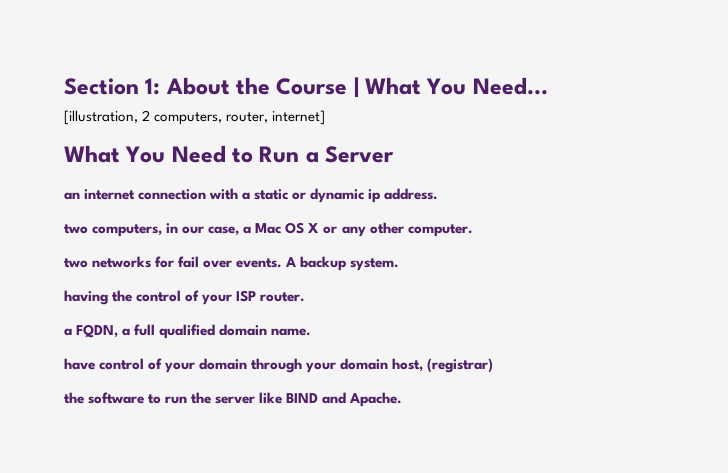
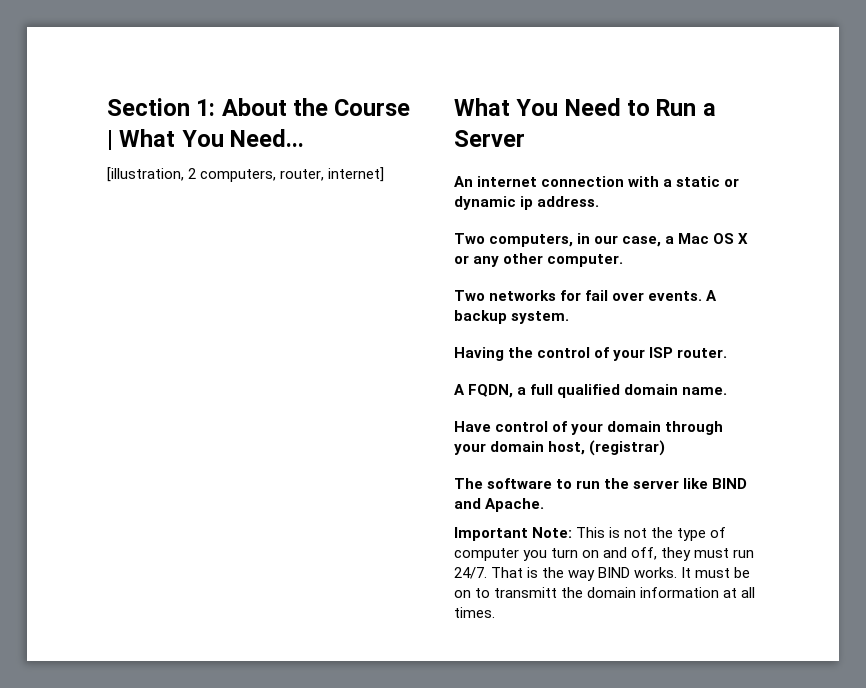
- an internet connection with a static or dynamic ip address.
+ An internet connection with a static or dynamic ip address.
- two computers, in our case, a Mac OS X or any other computer.
+ Two computers, in our case, a Mac OS X or any other computer.
- two networks for fail over events.
+ Two networks for fail over events.
- having the control of your ISP router.
+ Having the control of your ISP router.
- a FQDN, a full qualified domain name.
+ A FQDN, a full qualified domain name.
- have control of your domain through your domain host, (registrar)
+ Have control of your domain through your domain host, (registrar)
- the software to run the server like BIND and Apache.
+ The software to run the server like BIND and Apache.
+ Important Note: This is not the type of computer you turn on and off, they must run 24/7. That is the way BIND works. It must be on to transmitt the domain information at all times.

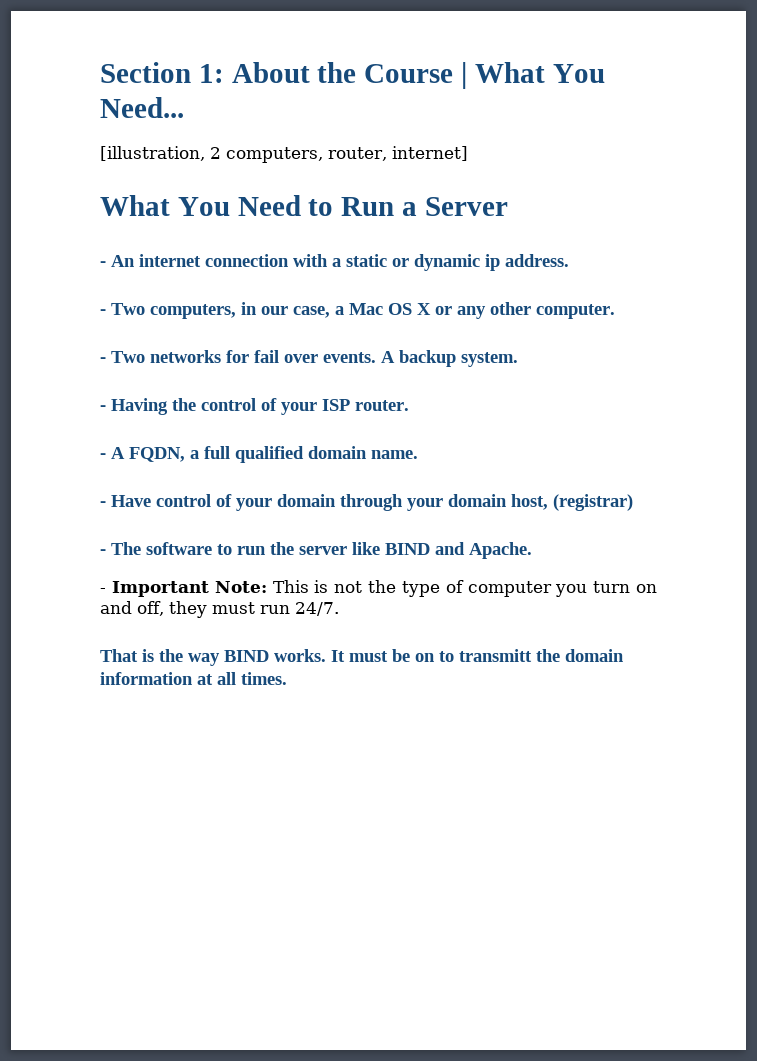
- An internet connection with a static or dynamic ip address.
+ - An internet connection with a static or dynamic ip address.
- Two computers, in our case, a Mac OS X or any other computer.
+ - Two computers, in our case, a Mac OS X or any other computer.
- Two networks for fail over events.
+ - Two networks for fail over events.
- Having the control of your ISP router.
+ - Having the control of your ISP router.
- A FQDN, a full qualified domain name.
+ - A FQDN, a full qualified domain name.
- Have control of your domain through your domain host, (registrar)
+ - Have control of your domain through your domain host, (registrar)
- The software to run the server like BIND and Apache.
+ - The software to run the server like BIND and Apache.
- Important Note: This is not the type of computer you turn on and off, they must run 24/7. That is the way BIND works.
+ - Important Note: This is not the type of computer you turn on and off, they must run 24/7.
+ That is the way BIND works.

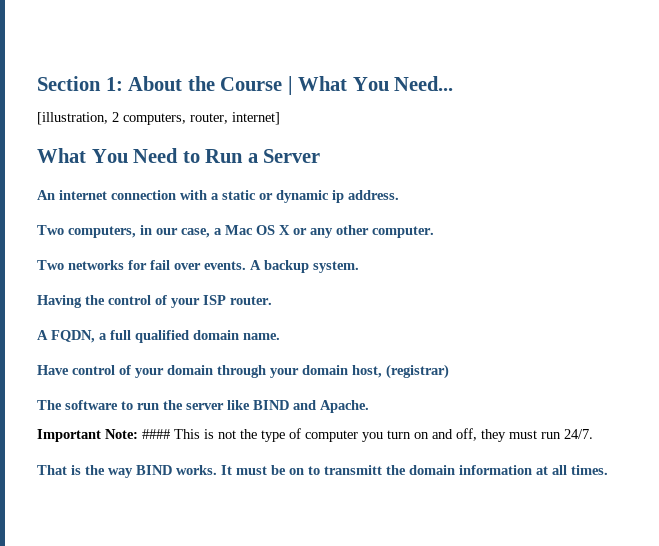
- - An internet connection with a static or dynamic ip address.
+ An internet connection with a static or dynamic ip address.
- - Two computers, in our case, a Mac OS X or any other computer.
+ Two computers, in our case, a Mac OS X or any other computer.
- - Two networks for fail over events.
+ Two networks for fail over events.
- - Having the control of your ISP router.
+ Having the control of your ISP router.
- - A FQDN, a full qualified domain name.
+ A FQDN, a full qualified domain name.
- - Have control of your domain through your domain host, (registrar)
+ Have control of your domain through your domain host, (registrar)
- - The software to run the server like BIND and Apache.
+ The software to run the server like BIND and Apache.
- - Important Note: This is not the type of computer you turn on and off, they must run 24/7.
+ Important Note: #### This is not the type of computer you turn on and off, they must run 24/7.

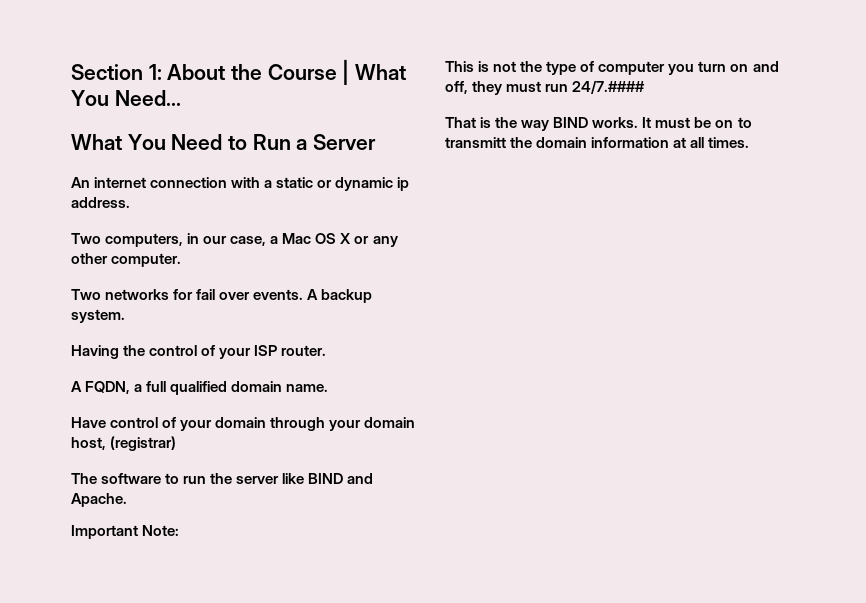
- [illustration, 2 computers, router, internet]
- Important Note: #### This is not the type of computer you turn on and off, they must run 24/7.
+ Important Note:
+ This is not the type of computer you turn on and off, they must run 24/7.####

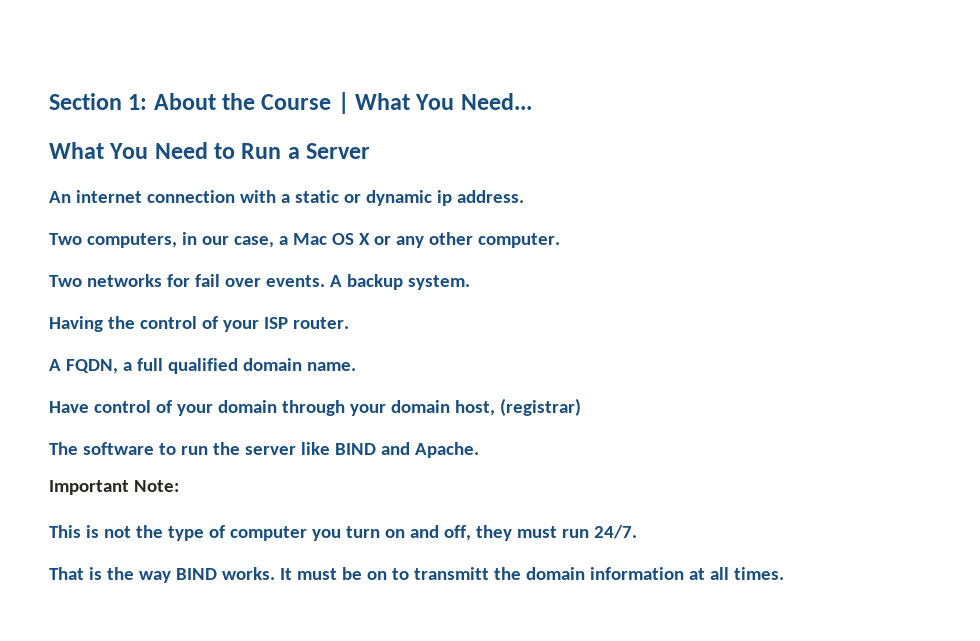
- This is not the type of computer you turn on and off, they must run 24/7.####
+ This is not the type of computer you turn on and off, they must run 24/7.

